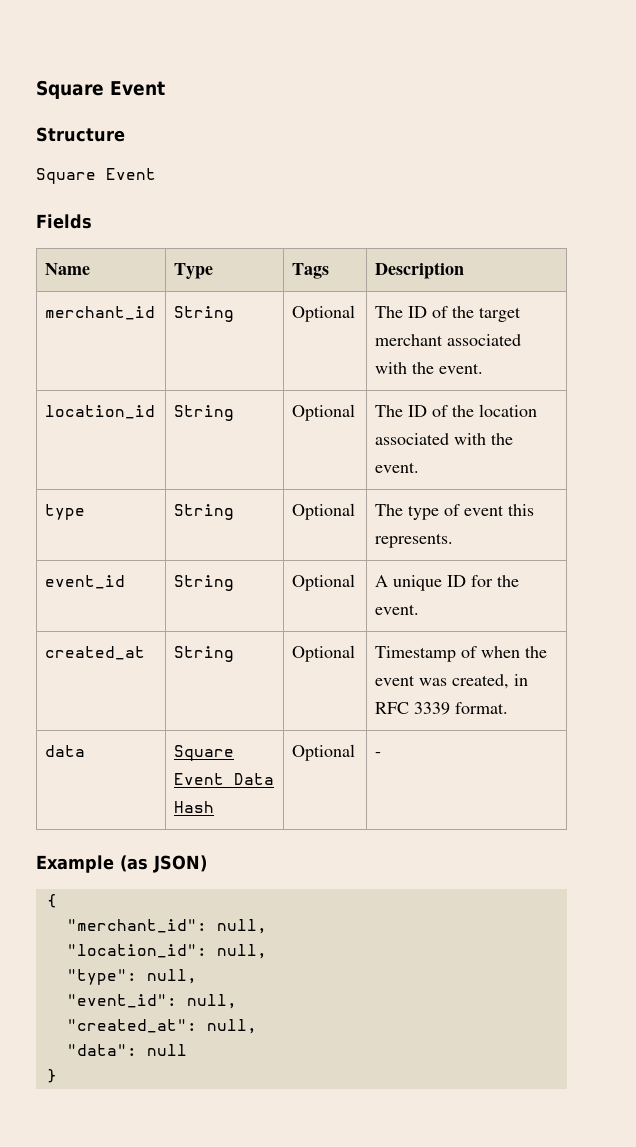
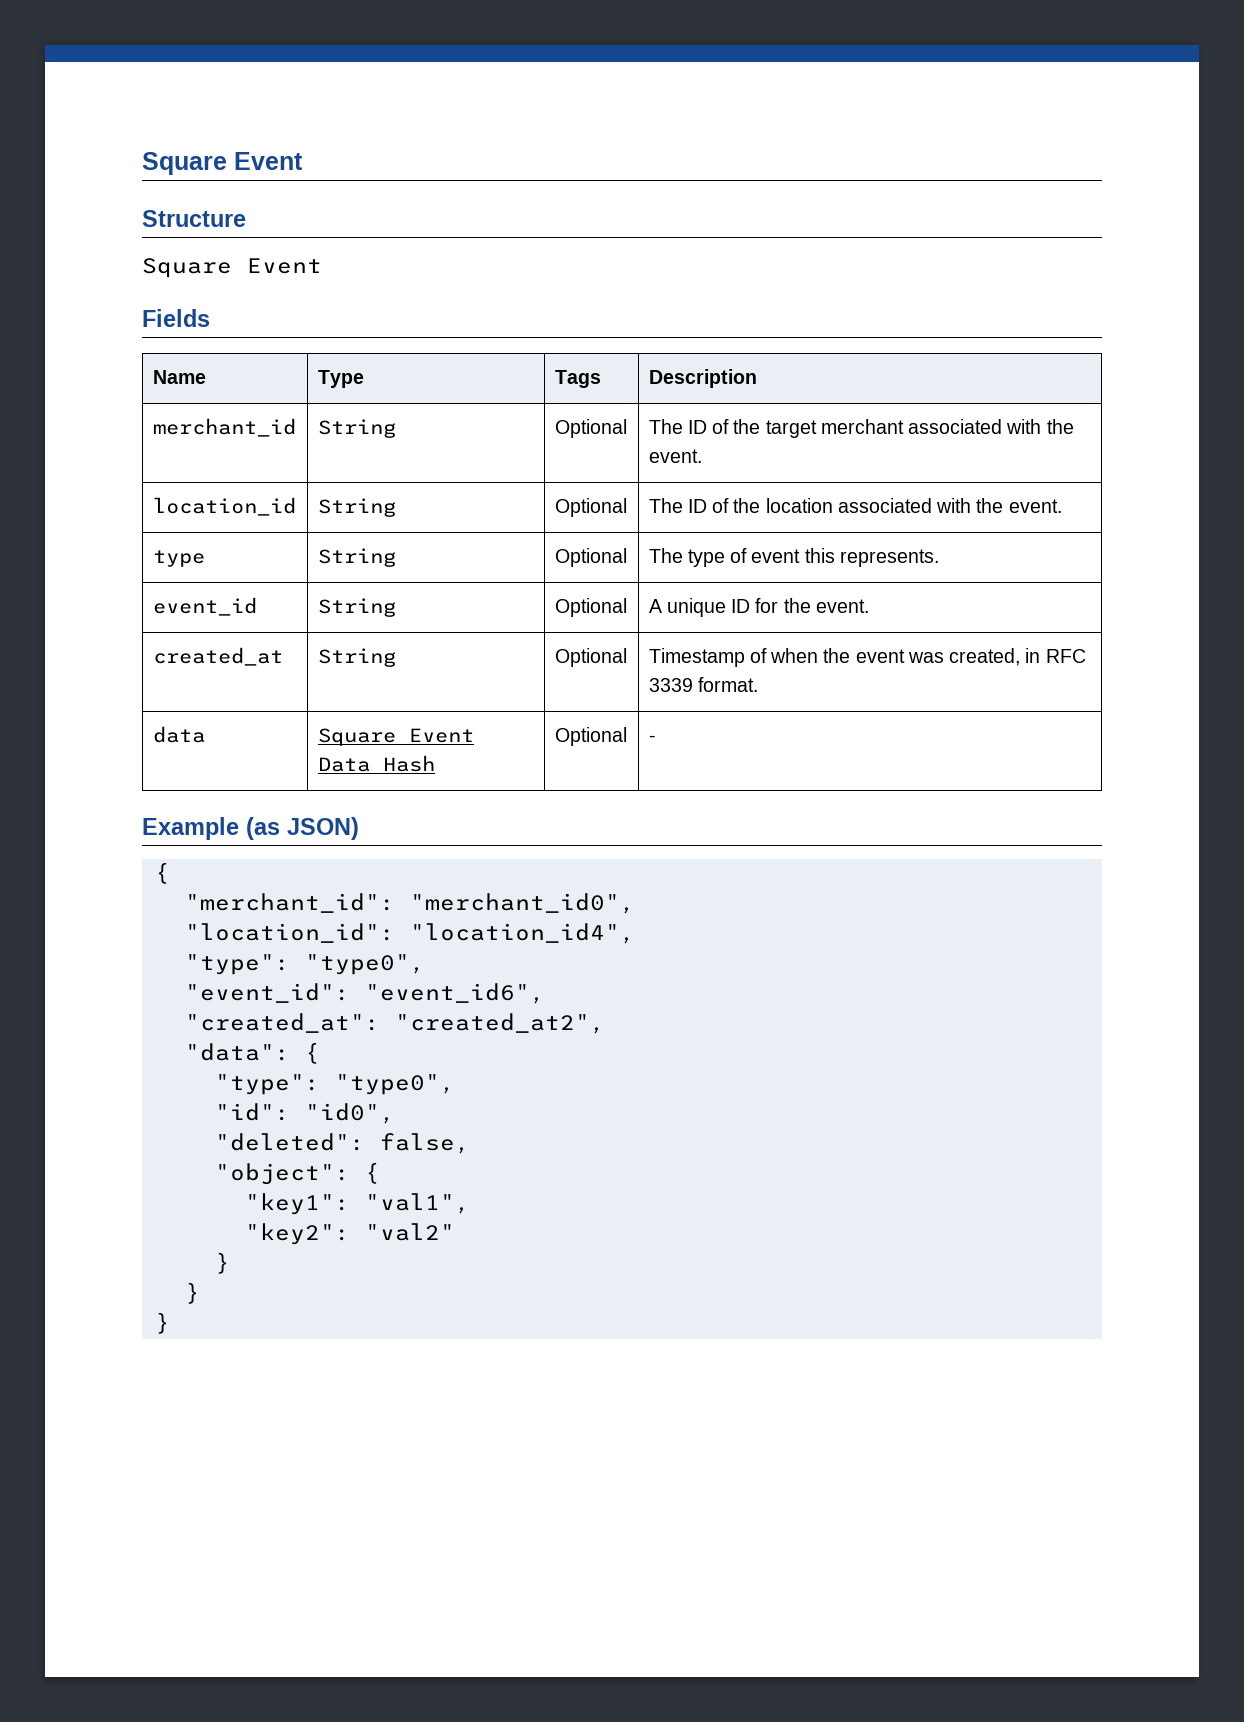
- "merchant_id": null,
+ "merchant_id": "merchant_id0",
- "location_id": null,
- "type": null,
+ "location_id": "location_id4",
+ "type": "type0",
- "event_id": null,
+ "event_id": "event_id6",
- "created_at": null,
+ "created_at": "created_at2",
- "data": null
+ "data": {
+ "type": "type0",
+ "id": "id0",
+ "deleted": false,
+ "object": {
+ "key1": "val1",
+ "key2": "val2"
+ }
+ }

